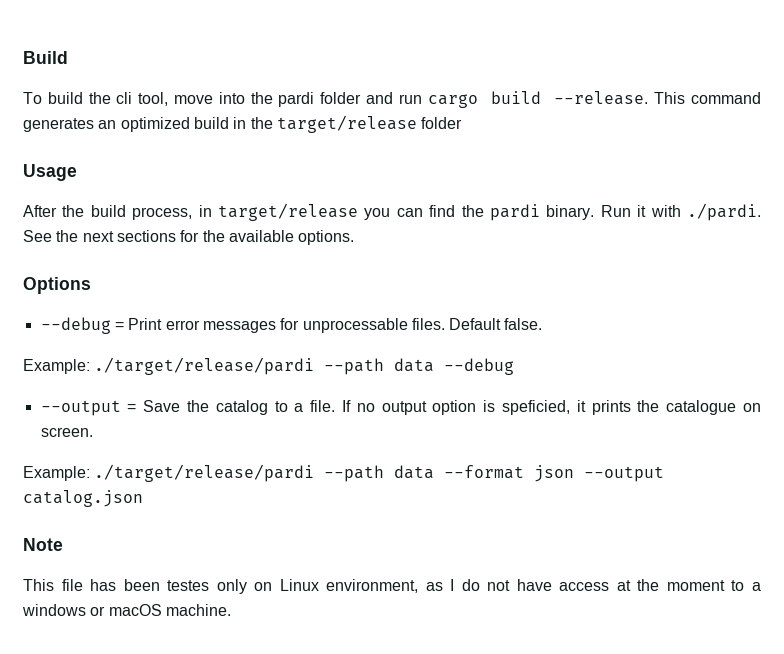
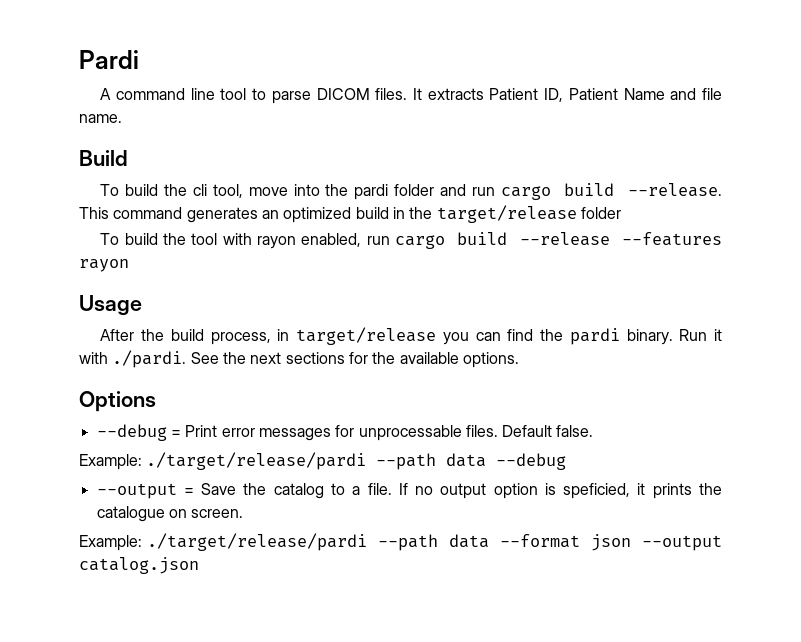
+ Pardi
+ A command line tool to parse DICOM files. It extracts Patient ID, Patient Name and file name.
+ To build the tool with rayon enabled, run cargo build --release --features rayon
- Note
- This file has been testes only on Linux environment, as I do not have access at the moment to a windows or macOS machine.

